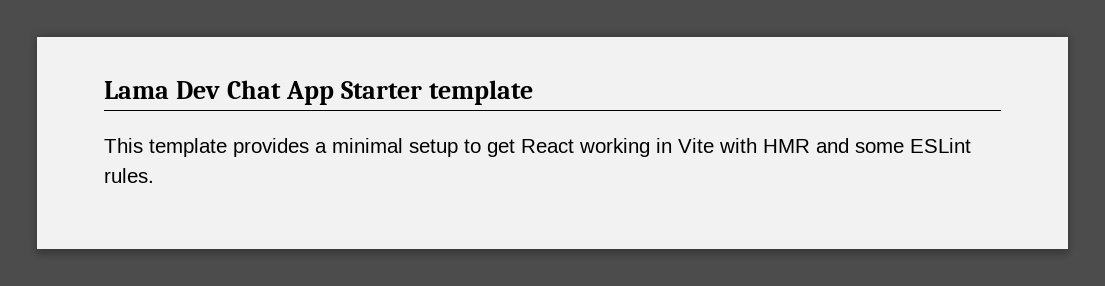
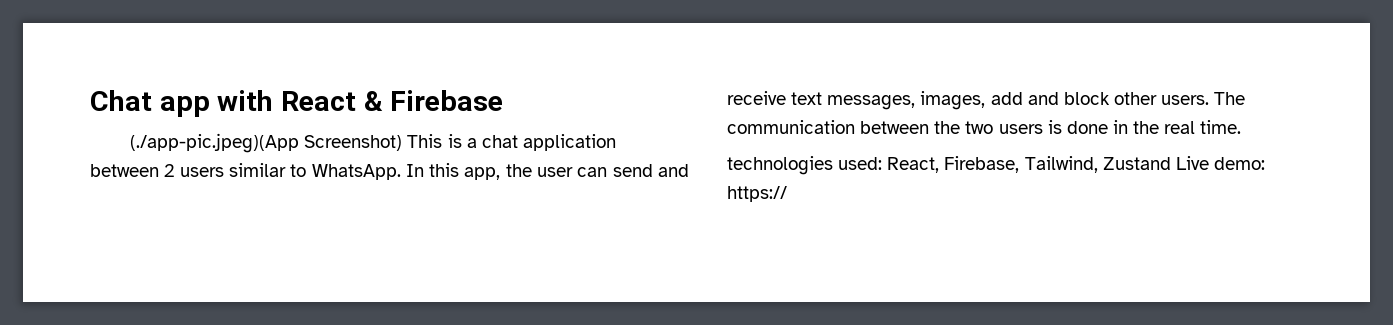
- Lama Dev Chat App Starter template
- This template provides a minimal setup to get React working in Vite with HMR and some ESLint rules.
+ Chat app with React & Firebase
+ (./app-pic.jpeg)(App Screenshot) This is a chat application between 2 users similar to WhatsApp. In this app, the user can send and receive text messages, images, add and block other users. The communication between the two users is done in the real time.
+ technologies used: React, Firebase, Tailwind, Zustand Live demo: https://

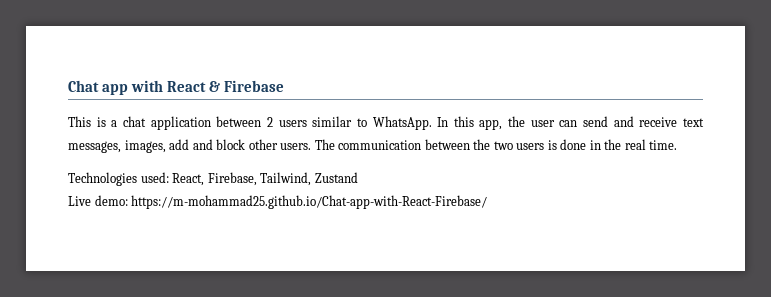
- (./app-pic.jpeg)(App Screenshot) This is a chat application between 2 users similar to WhatsApp.
+ This is a chat application between 2 users similar to WhatsApp.
- technologies used: React, Firebase, Tailwind, Zustand Live demo: https://
+ Technologies used: React, Firebase, Tailwind, Zustand
+ Live demo: https://m-mohammad25.github.io/Chat-app-with-React-Firebase/

